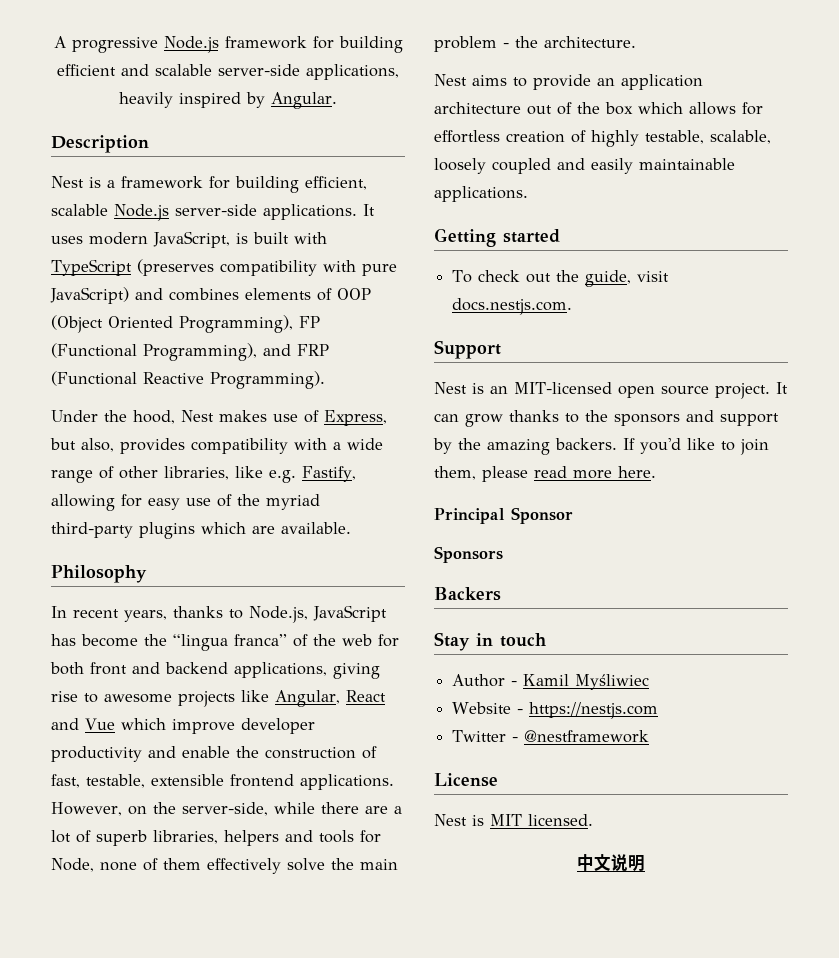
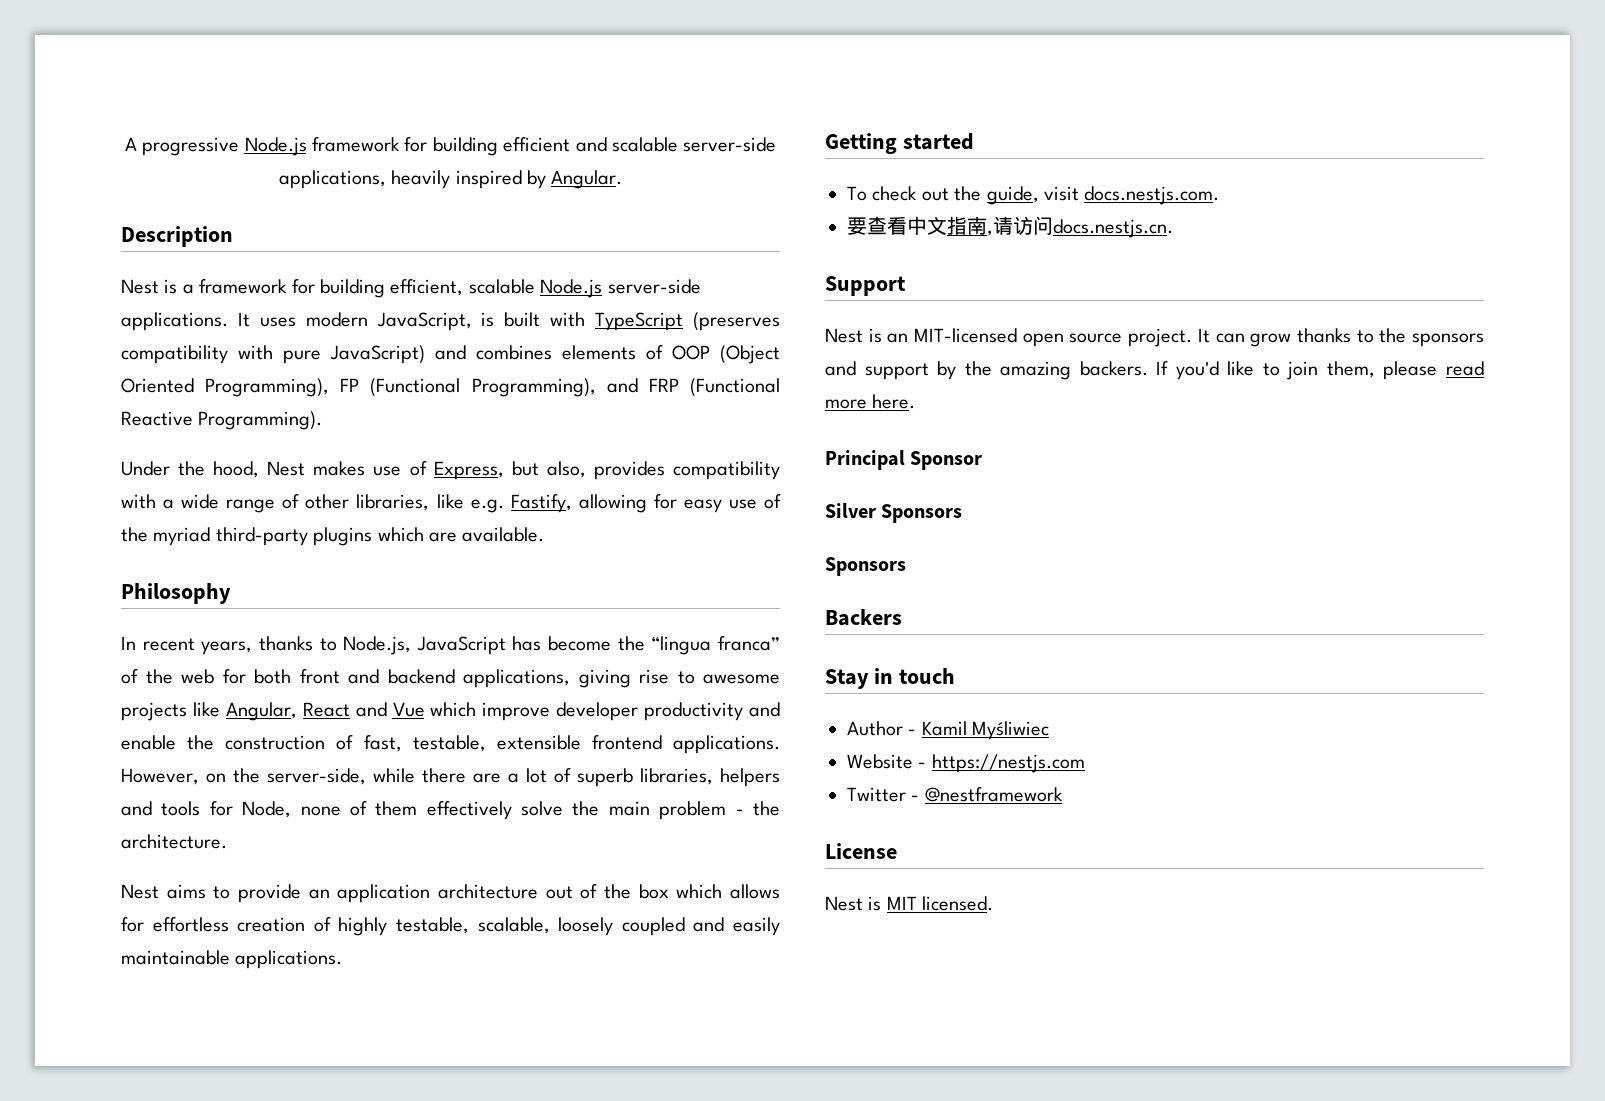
+ 要查看中文指南,请访问docs.nestjs.cn.
+ Silver Sponsors
- 中文说明

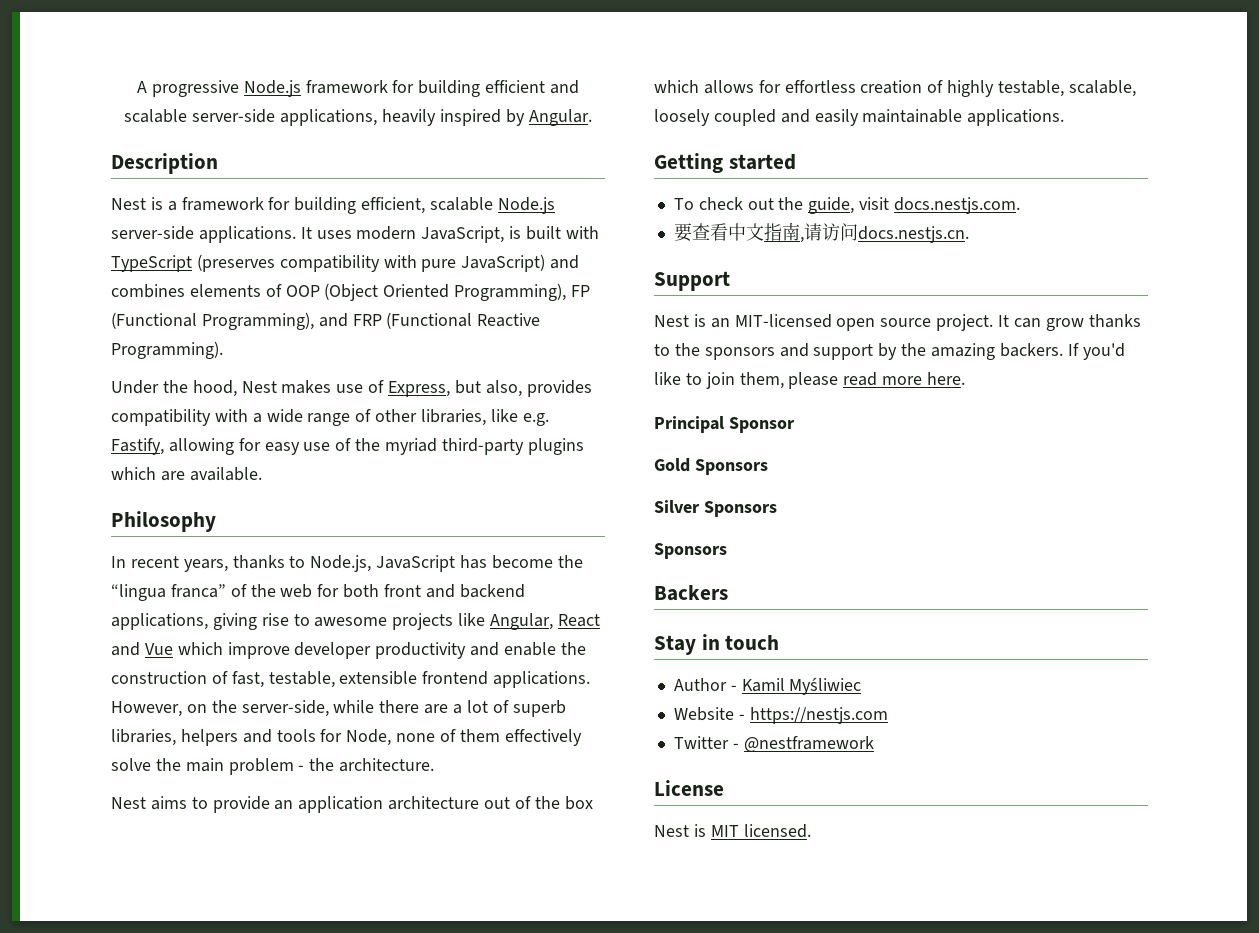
+ Gold Sponsors

